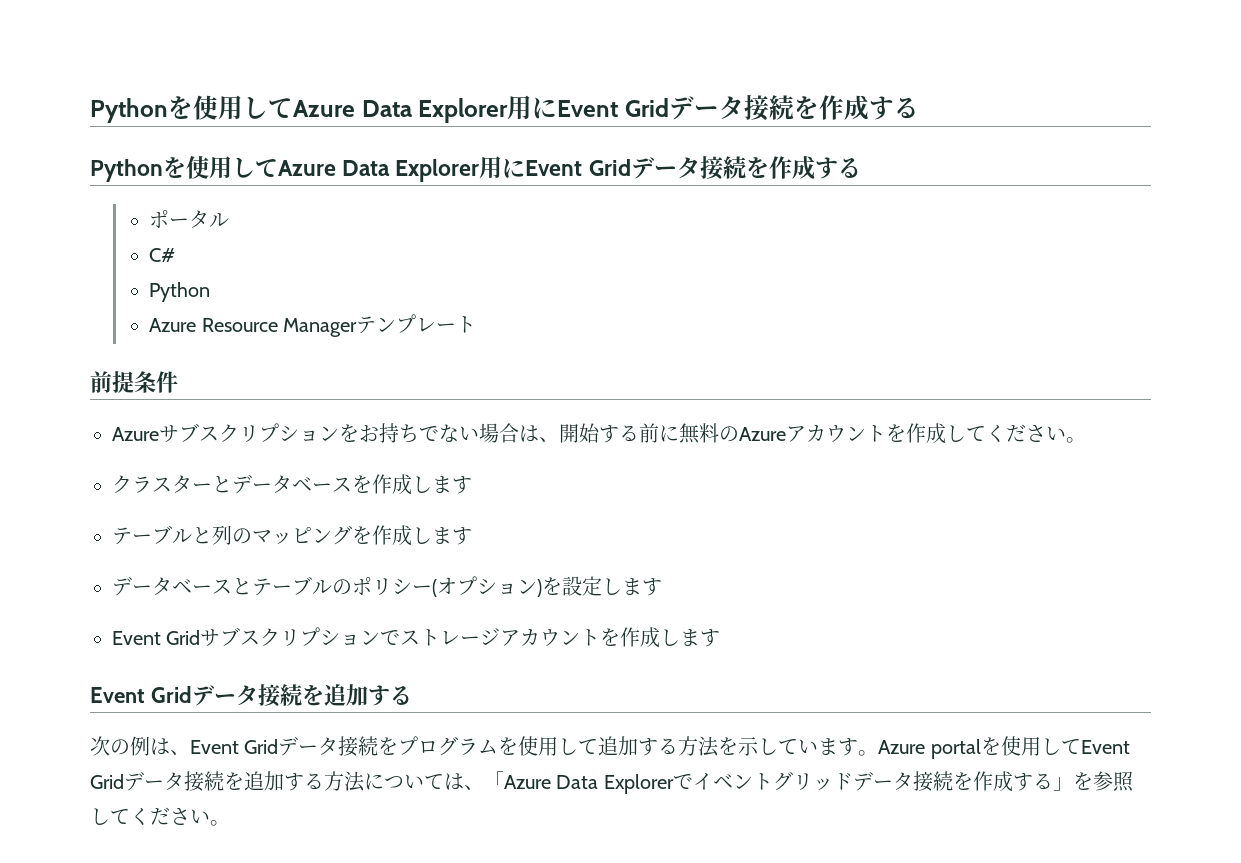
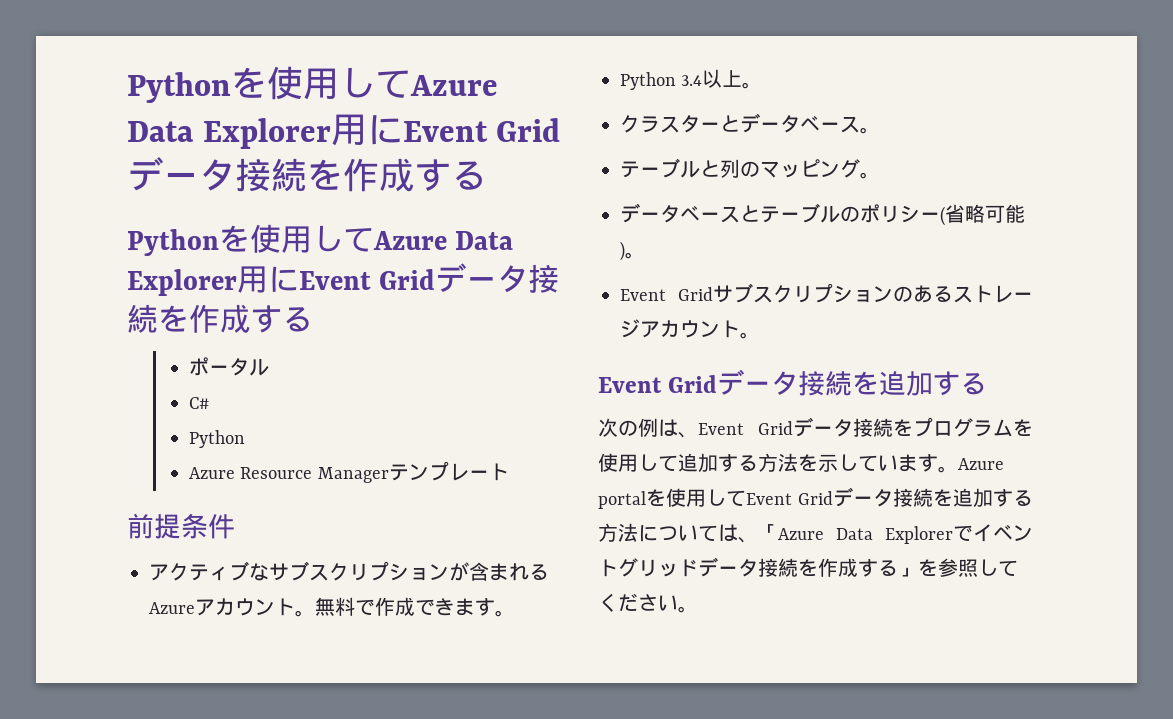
- Azureサブスクリプションをお持ちでない場合は、開始する前に無料のAzureアカウントを作成してください。
+ アクティブなサブスクリプションが含まれるAzureアカウント。無料で作成できます。
+ Python 3.4以上。
- クラスターとデータベースを作成します
+ クラスターとデータベース。
- テーブルと列のマッピングを作成します
+ テーブルと列のマッピング。
- データベースとテーブルのポリシー(オプション)を設定します
+ データベースとテーブルのポリシー(省略可能)。
- Event Gridサブスクリプションでストレージアカウントを作成します
+ Event Gridサブスクリプションのあるストレージアカウント。

